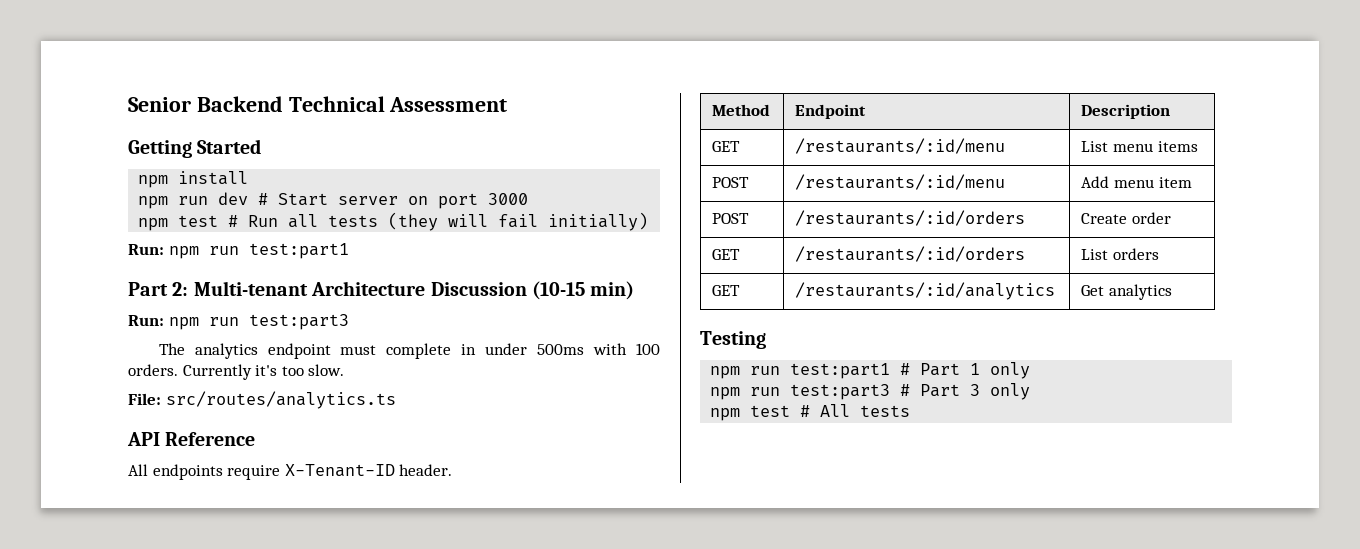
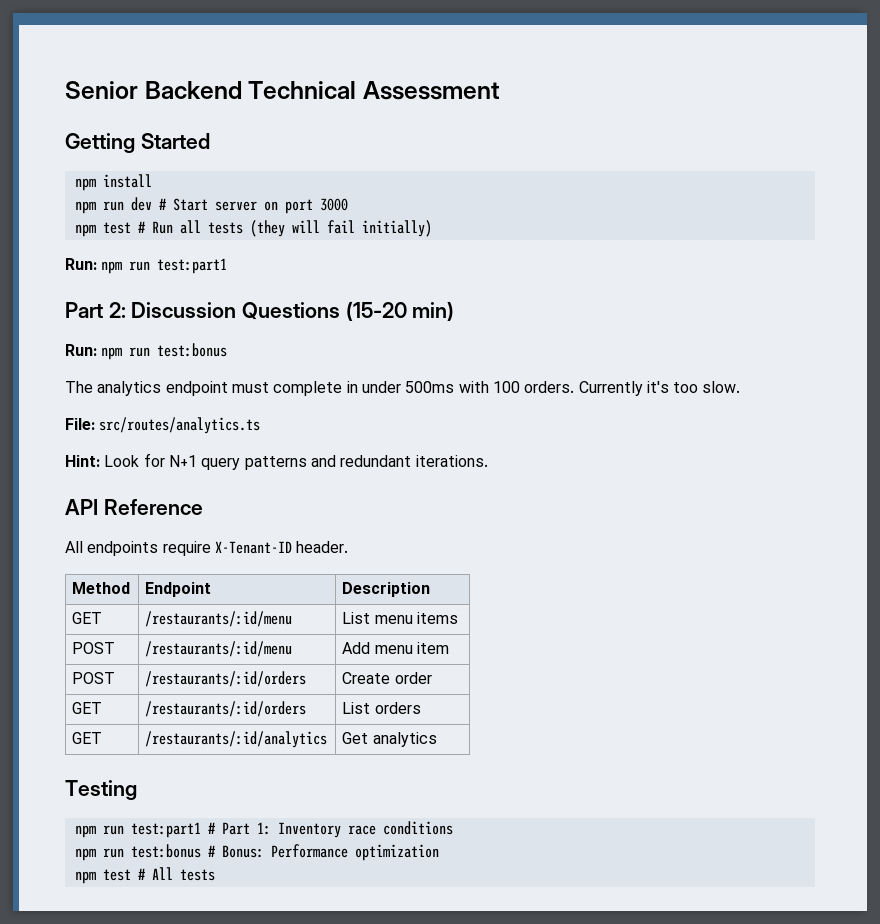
- Part 2: Multi-tenant Architecture Discussion (10-15 min)
+ Part 2: Discussion Questions (15-20 min)
- Run: npm run test:part3
+ Run: npm run test:bonus
+ Hint: Look for N+1 query patterns and redundant iterations.
- npm run test:part1 # Part 1 only
- npm run test:part3 # Part 3 only
+ npm run test:part1 # Part 1: Inventory race conditions
+ npm run test:bonus # Bonus: Performance optimization

